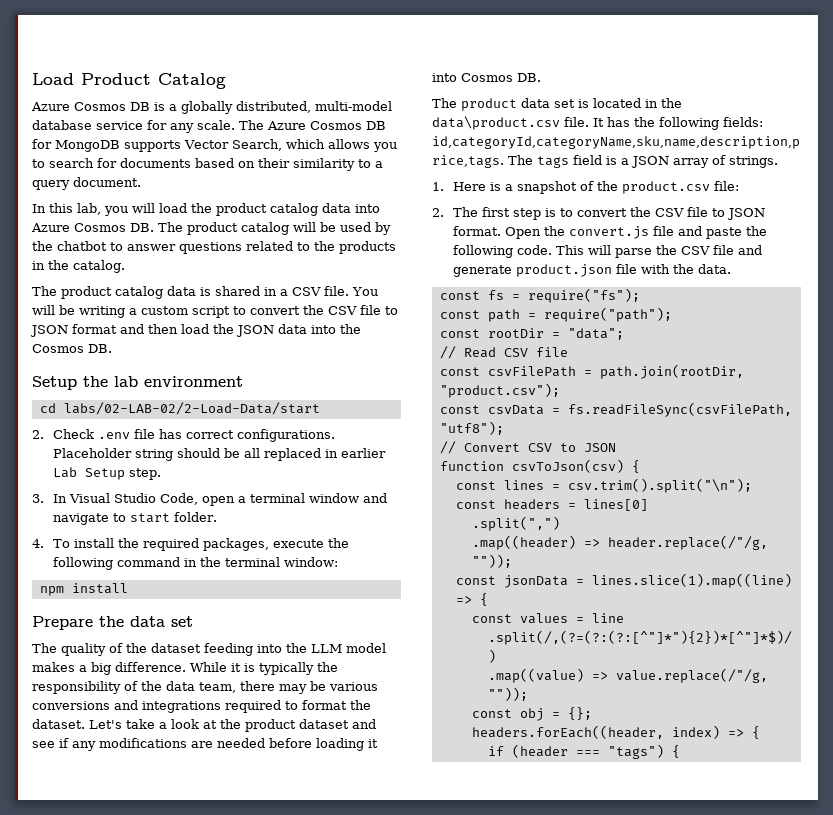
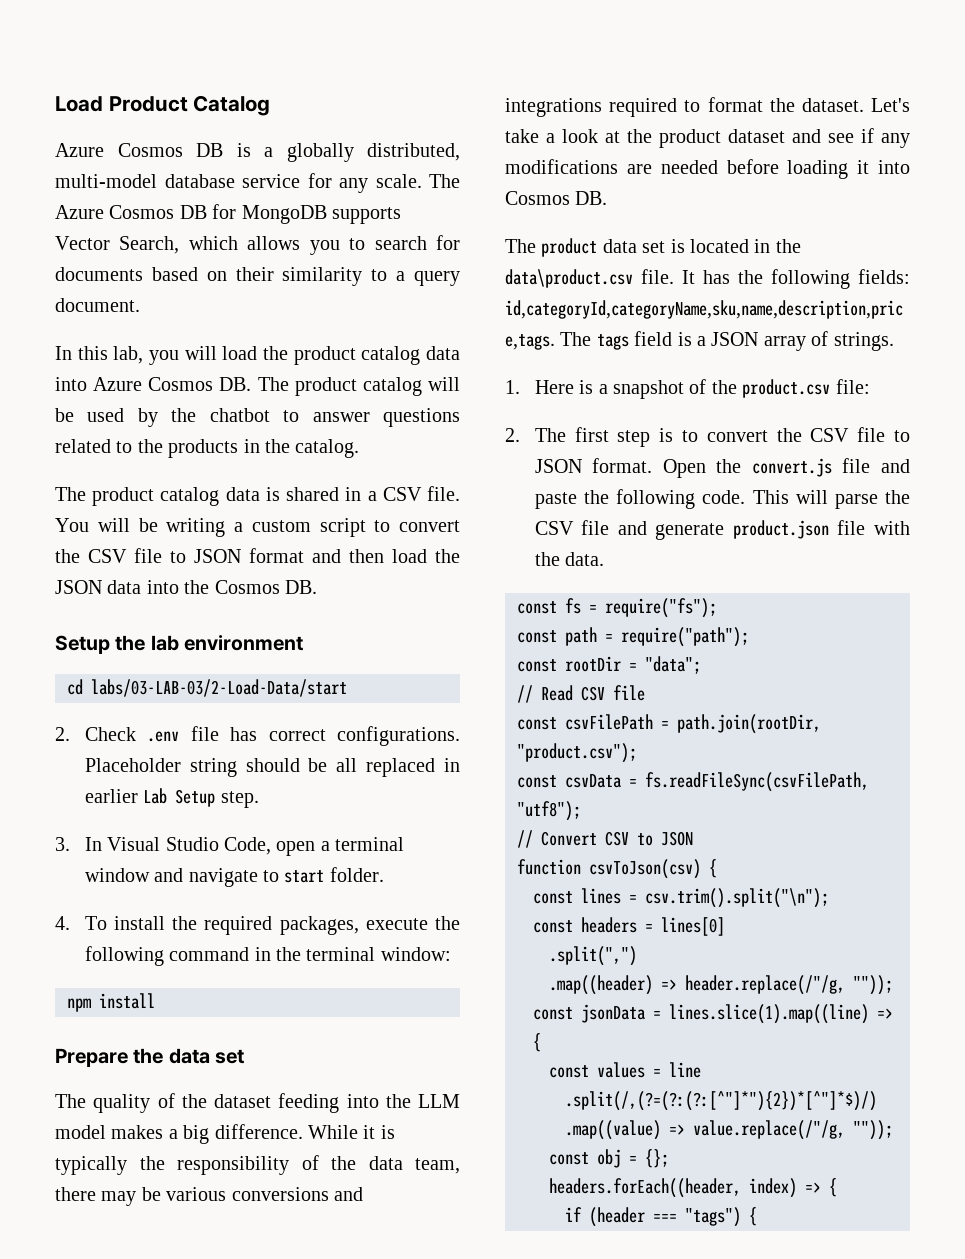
- cd labs/02-LAB-02/2-Load-Data/start
+ cd labs/03-LAB-03/2-Load-Data/start

